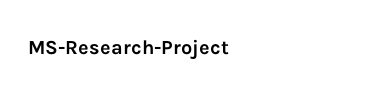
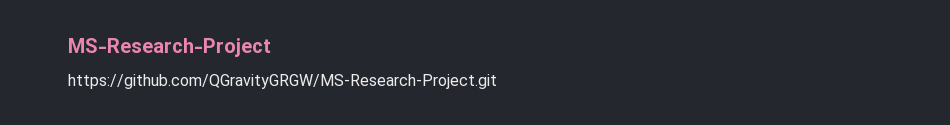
+ https://github.com/QGravityGRGW/MS-Research-Project.git

